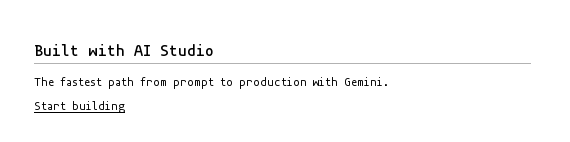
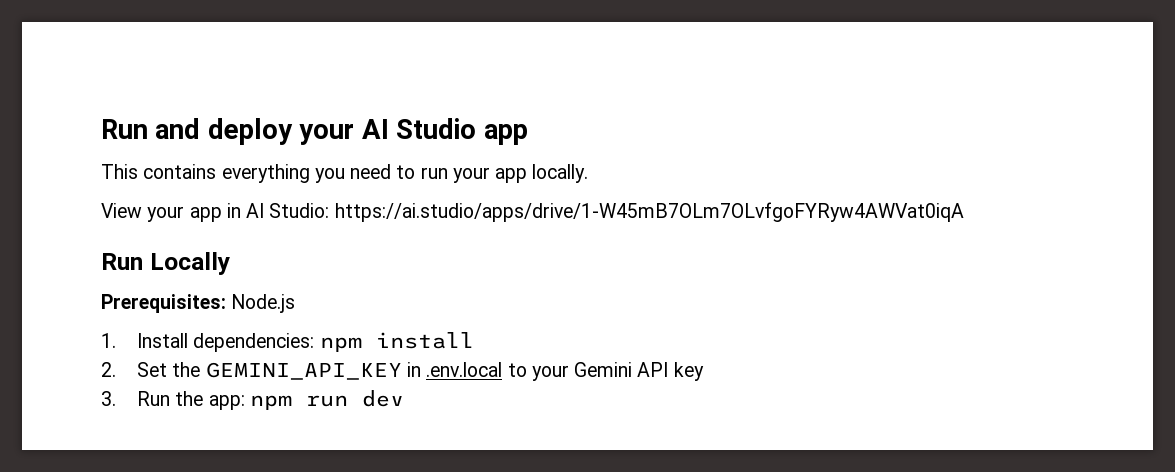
- Built with AI Studio
- The fastest path from prompt to production with Gemini.
- Start building
+ Run and deploy your AI Studio app
+ This contains everything you need to run your app locally.
+ View your app in AI Studio: https://ai.studio/apps/drive/1-W45mB7OLm7OLvfgoFYRyw4AWVat0iqA
+ Run Locally
+ Prerequisites: Node.js
+ 1. Install dependencies: npm install
+ 2. Set the GEMINI_API_KEY in .env.local to your Gemini API key
+ 3. Run the app: npm run dev

